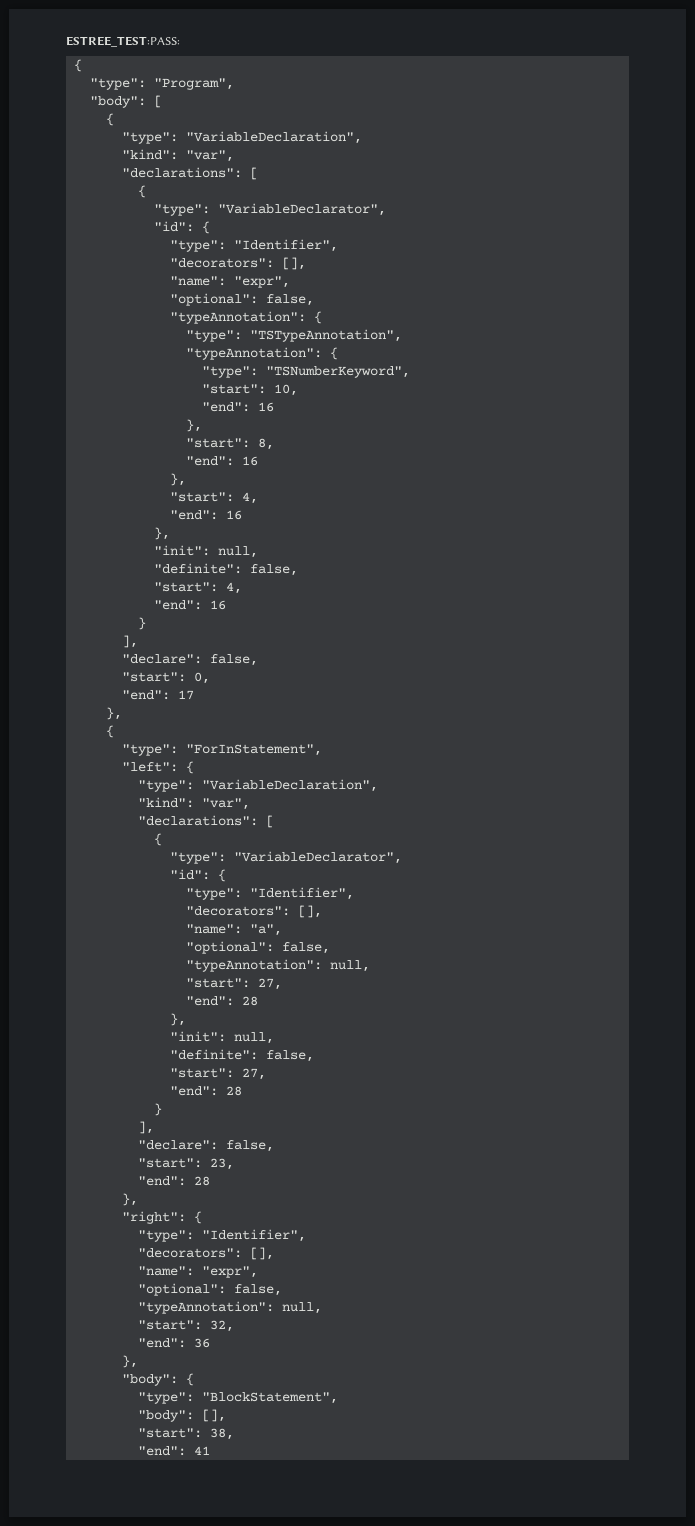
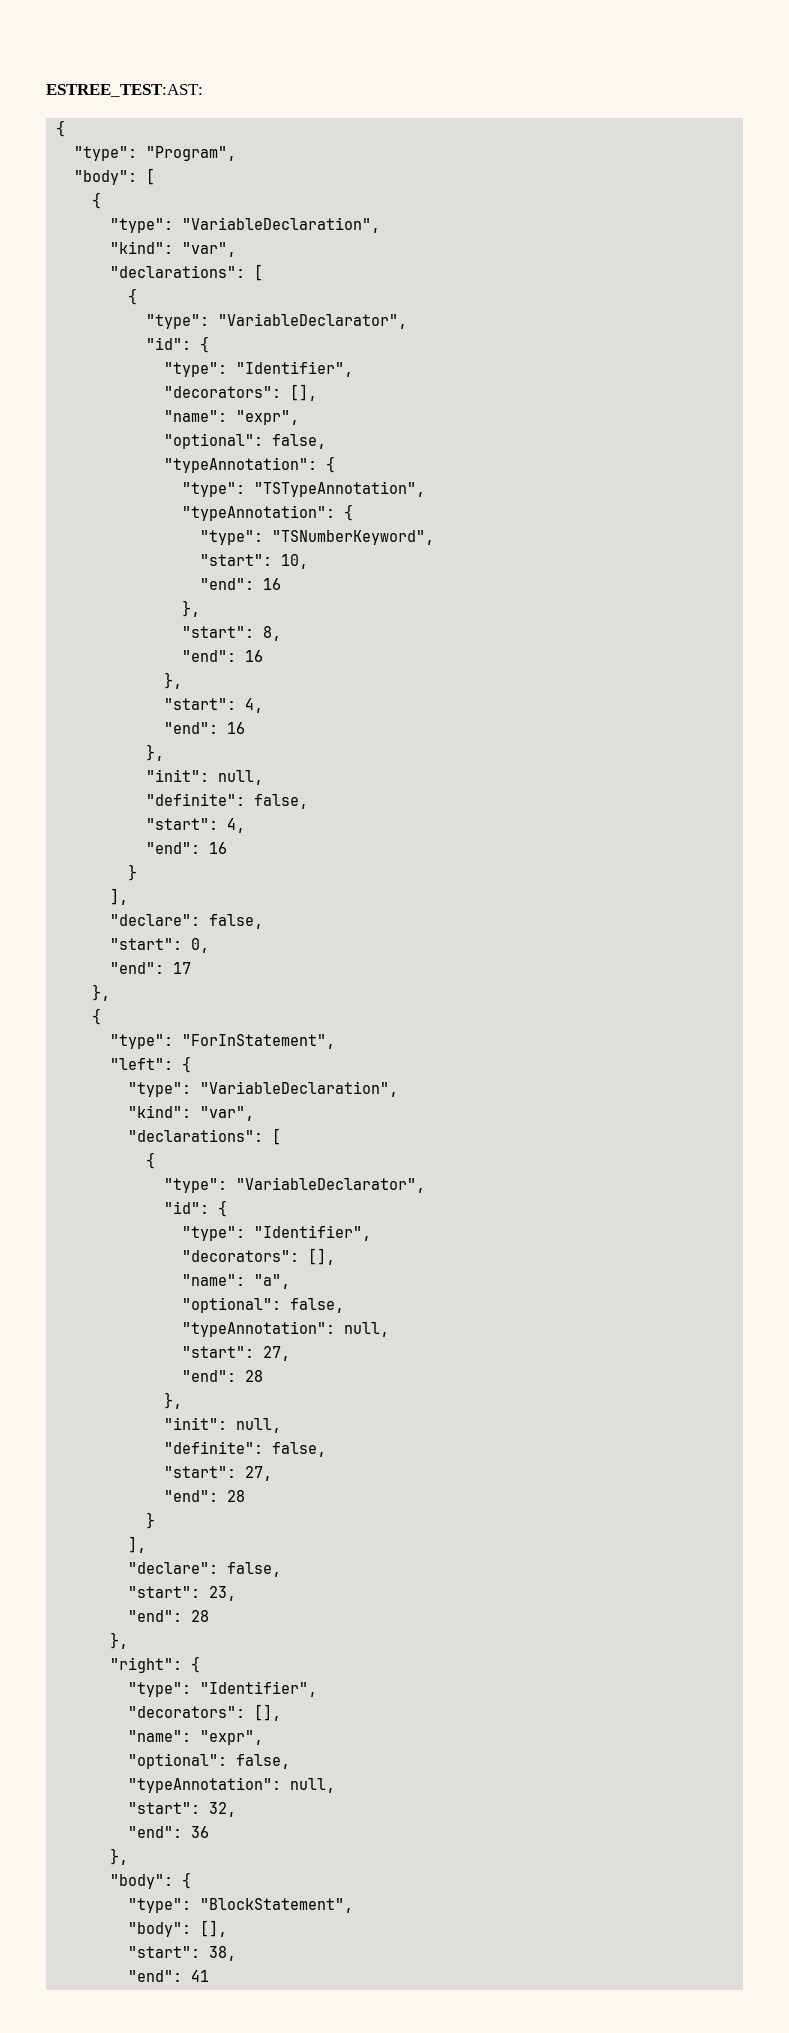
- ESTREE_TEST:PASS:
+ ESTREE_TEST:AST:

